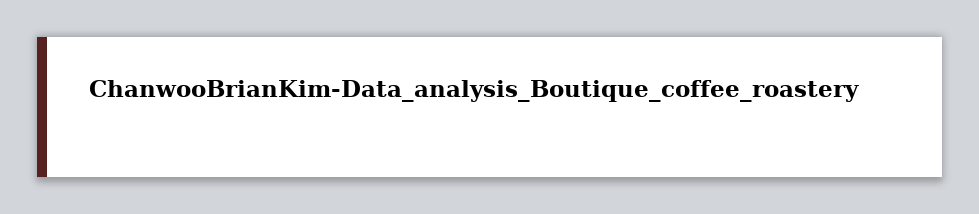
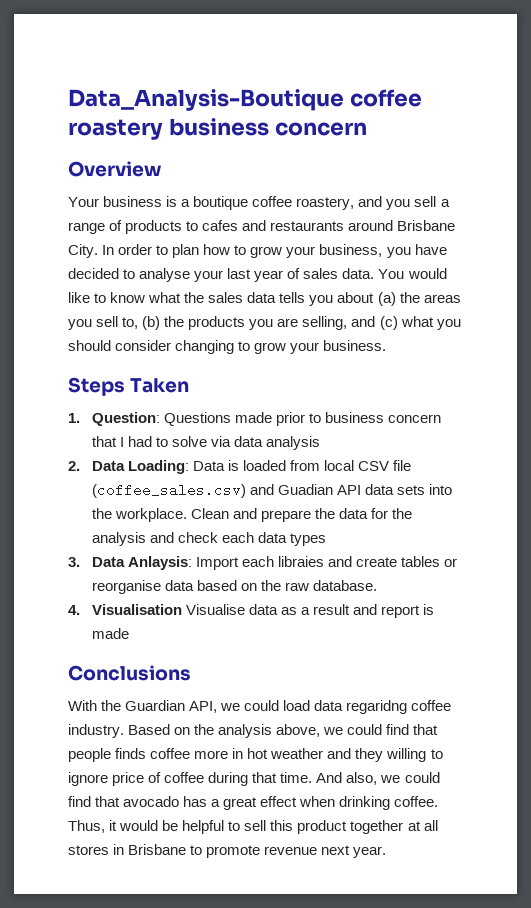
- ChanwooBrianKim-Data_analysis_Boutique_coffee_roastery
+ Data_Analysis-Boutique coffee roastery business concern
+ Overview
+ Your business is a boutique coffee roastery, and you sell a range of products to cafes and restaurants around Brisbane City. In order to plan how to grow your business, you have decided to analyse your last year of sales data. You would like to know what the sales data tells you about (a) the areas you sell to, (b) the products you are selling, and (c) what you should consider changing to grow your business.
+ Steps Taken
+ 1. Question: Questions made prior to business concern that I had to solve via data analysis
+ 2. Data Loading: Data is loaded from local CSV file (coffee_sales.csv) and Guadian API data sets into the workplace. Clean and prepare the data for the analysis and check each data types
+ 3. Data Anlaysis: Import each libraies and create tables or reorganise data based on the raw database.
+ 4. Visualisation Visualise data as a result and report is made
+ Conclusions
+ With the Guardian API, we could load data regaridng coffee industry. Based on the analysis above, we could find that people finds coffee more in hot weather and they willing to ignore price of coffee during that time. And also, we could find that avocado has a great effect when drinking coffee. Thus, it would be helpful to sell this product together at all stores in Brisbane to promote revenue next year.

